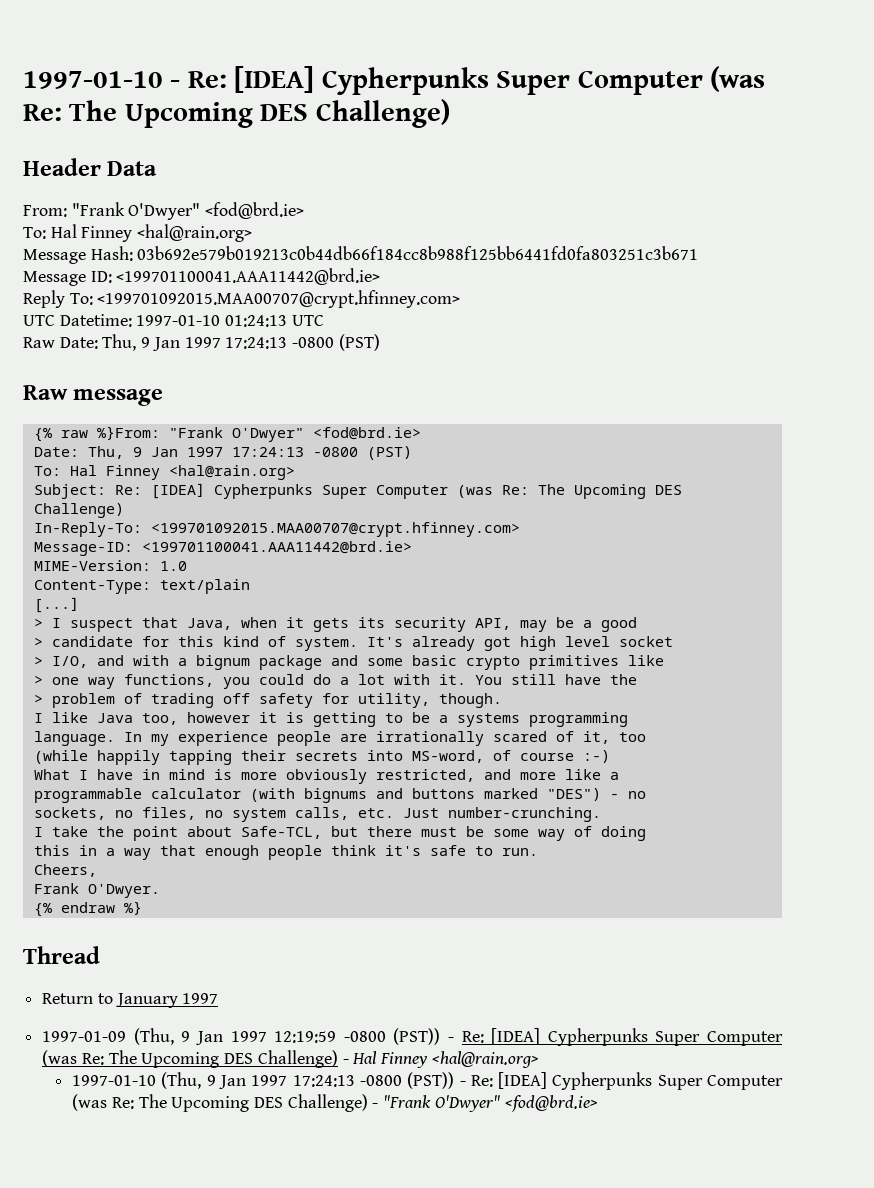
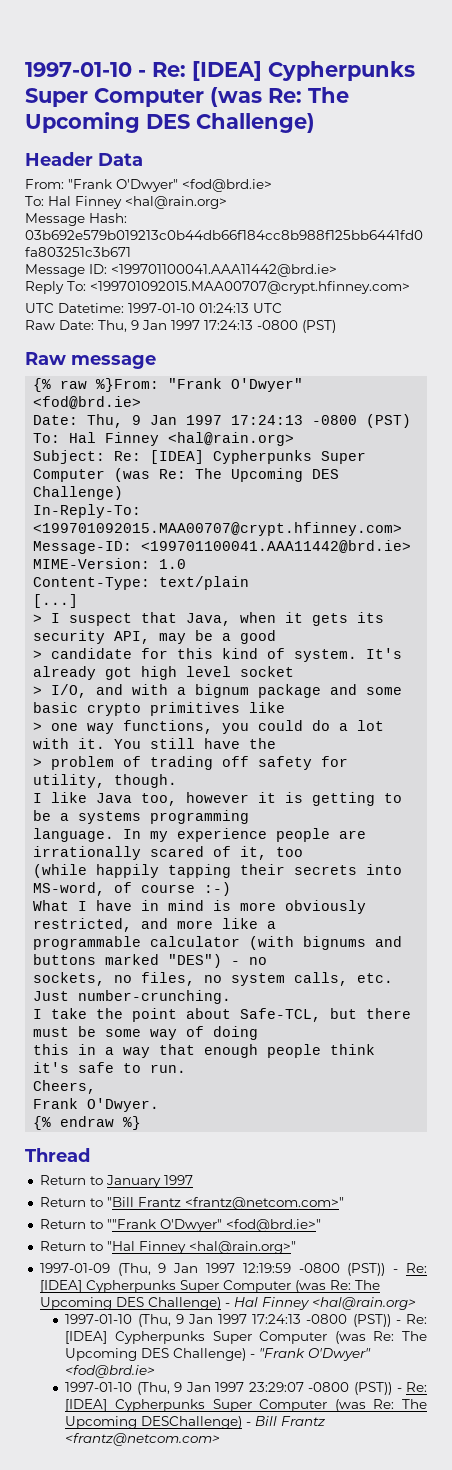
+ Return to "Bill Frantz <frantz@netcom.com>"
+ Return to ""Frank O'Dwyer" <fod@brd.ie>"
+ Return to "Hal Finney <hal@rain.org>"
+ 1997-01-10 (Thu, 9 Jan 1997 23:29:07 -0800 (PST)) - Re: [IDEA] Cypherpunks Super Computer (was Re: The Upcoming DESChallenge) - Bill Frantz <frantz@netcom.com>

